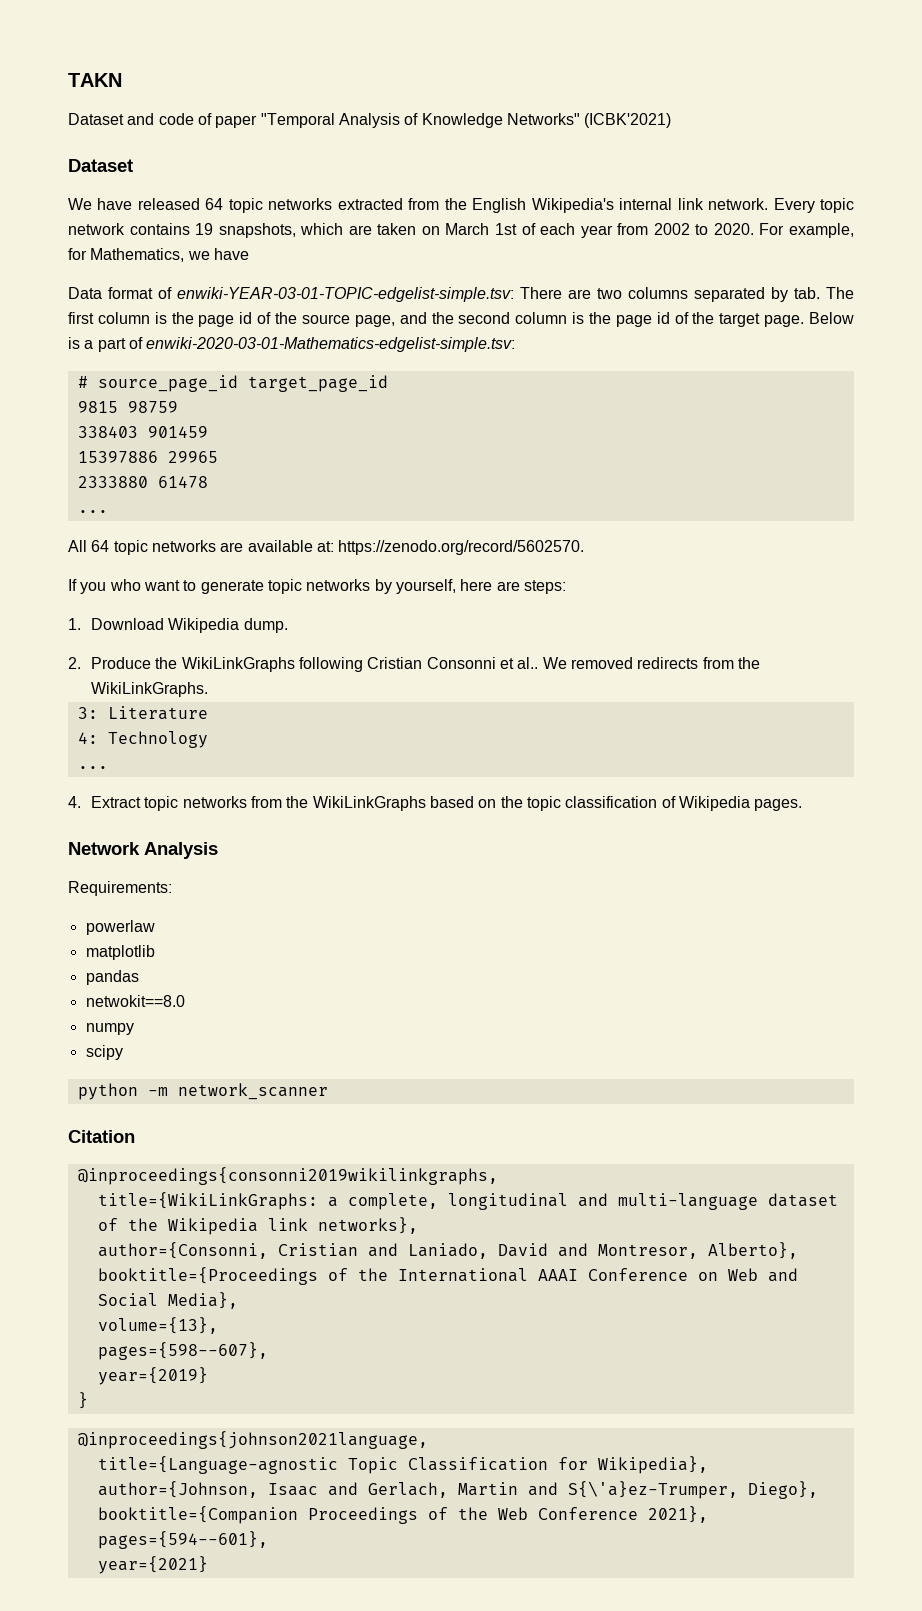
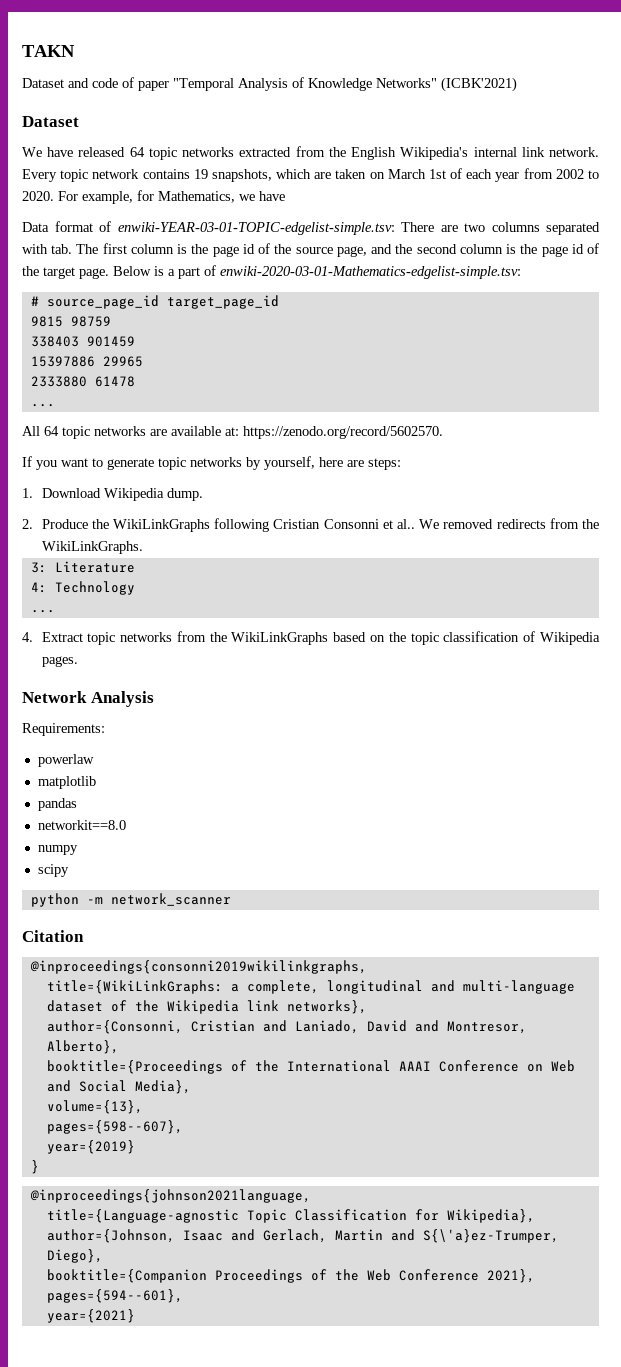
- Data format of enwiki-YEAR-03-01-TOPIC-edgelist-simple.tsv: There are two columns separated by tab. The first column is the page id of the source page, and the second column is the page id of the target page.
+ Data format of enwiki-YEAR-03-01-TOPIC-edgelist-simple.tsv: There are two columns separated with tab. The first column is the page id of the source page, and the second column is the page id of the target page.
- If you who want to generate topic networks by yourself, here are steps:
+ If you want to generate topic networks by yourself, here are steps:
- netwokit==8.0
+ networkit==8.0

